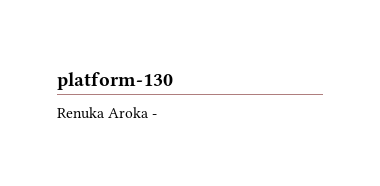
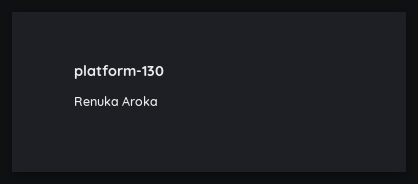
- Renuka Aroka -
+ Renuka Aroka

